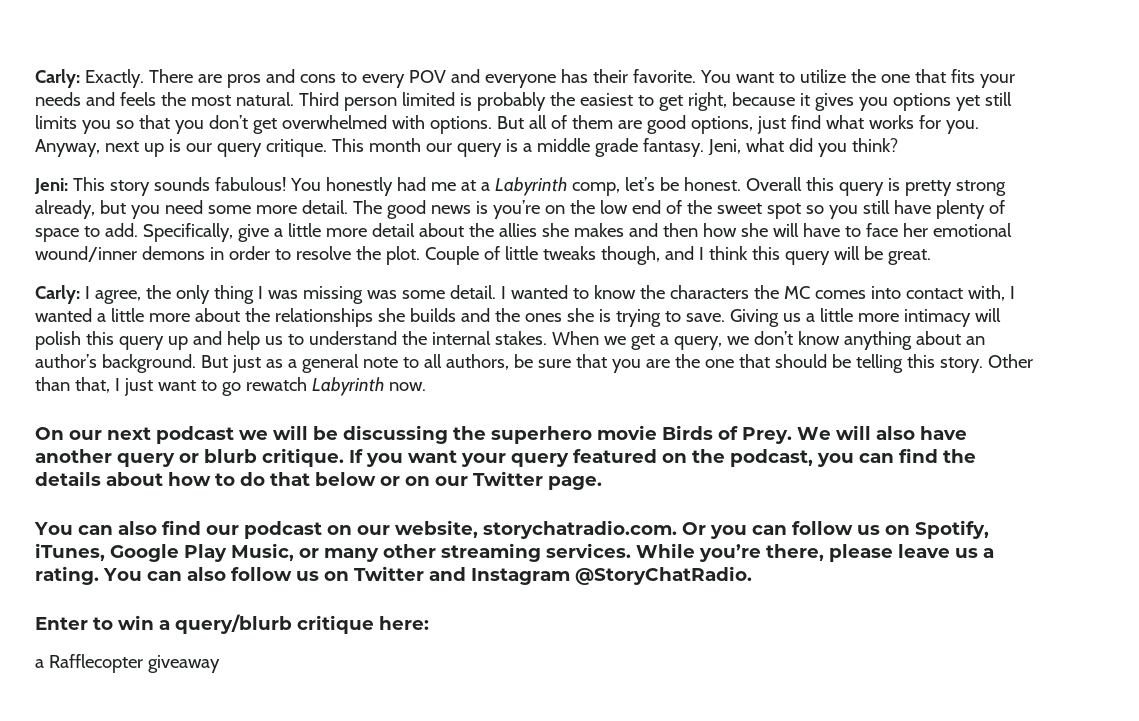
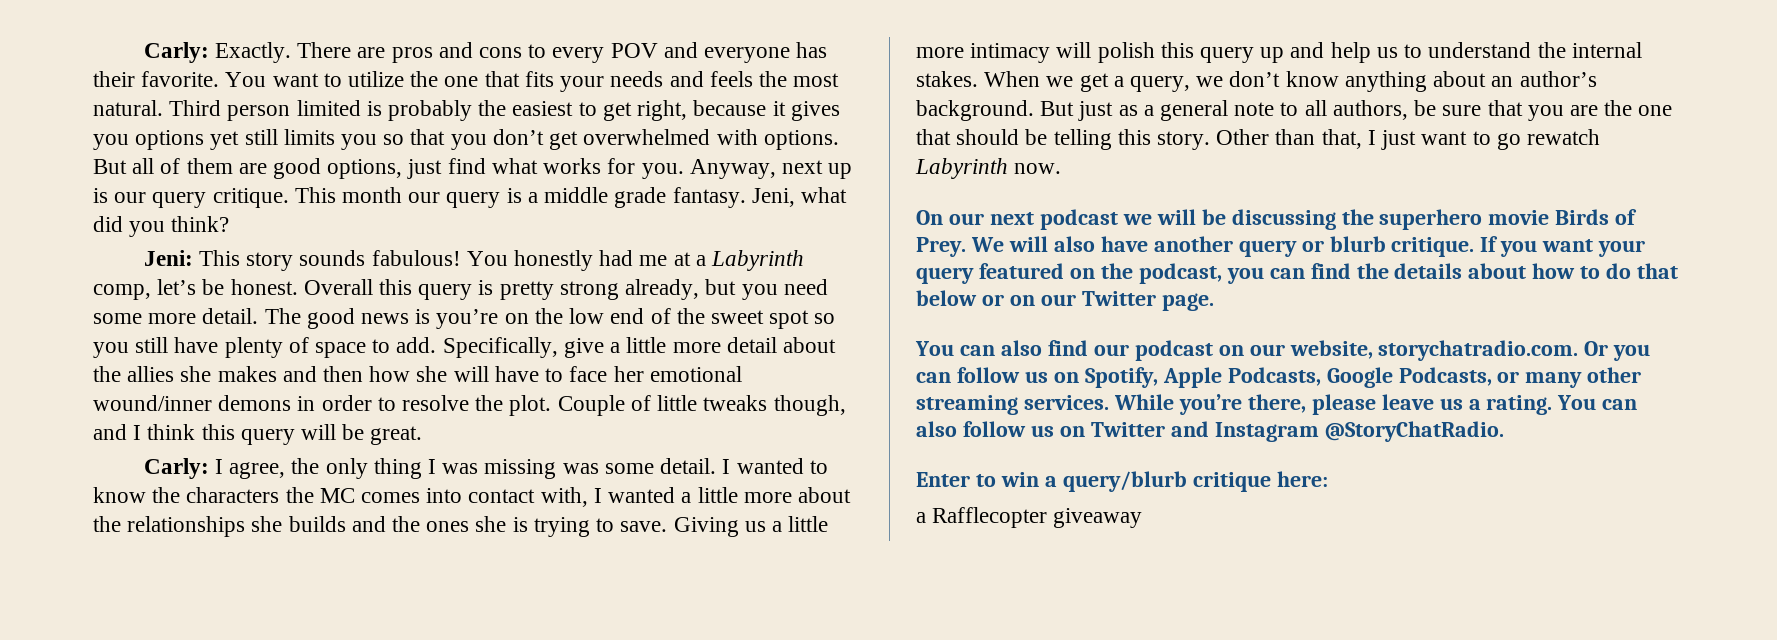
- You can also find our podcast on our website, storychatradio.com. Or you can follow us on Spotify, iTunes, Google Play Music, or many other streaming services.
+ You can also find our podcast on our website, storychatradio.com. Or you can follow us on Spotify, Apple Podcasts, Google Podcasts, or many other streaming services.

